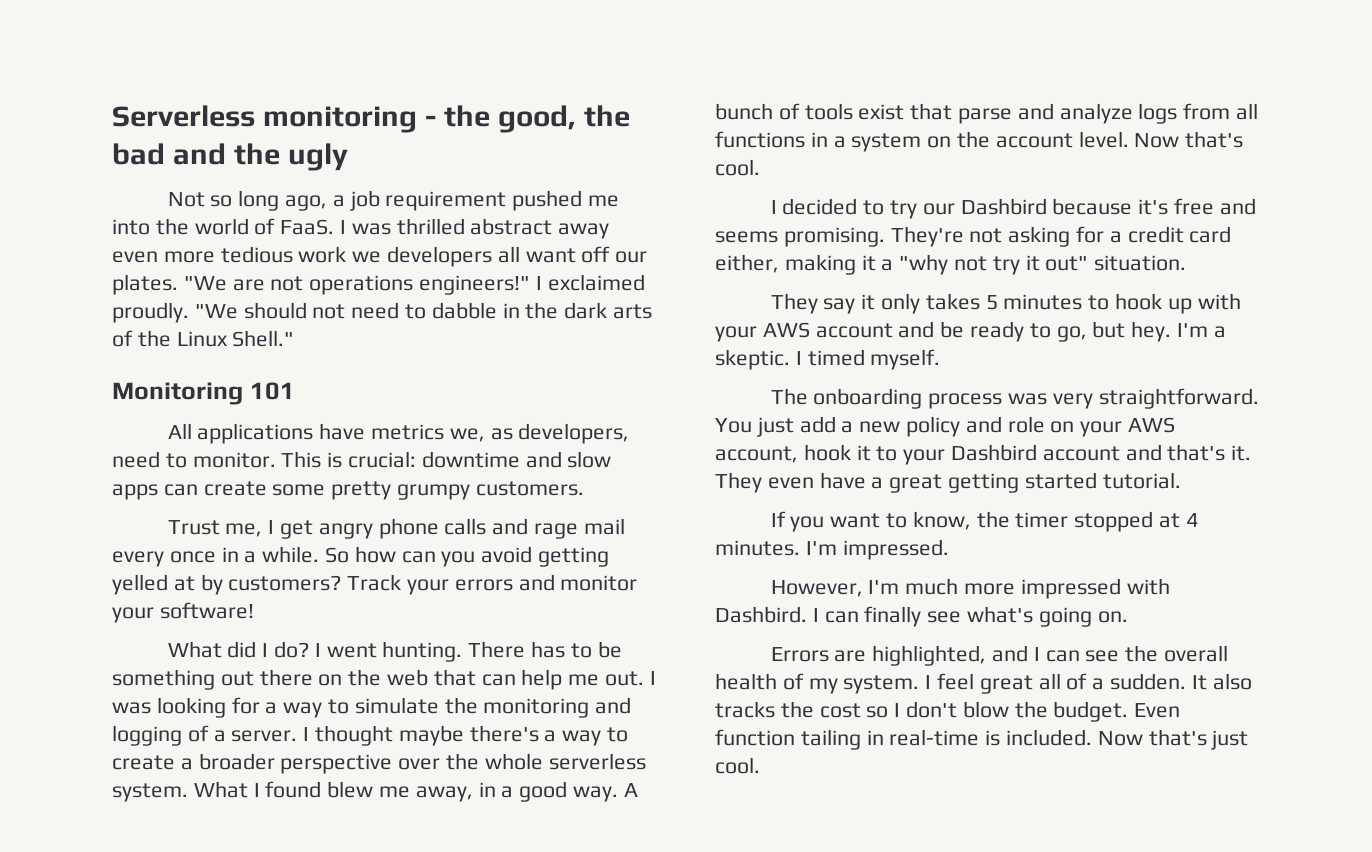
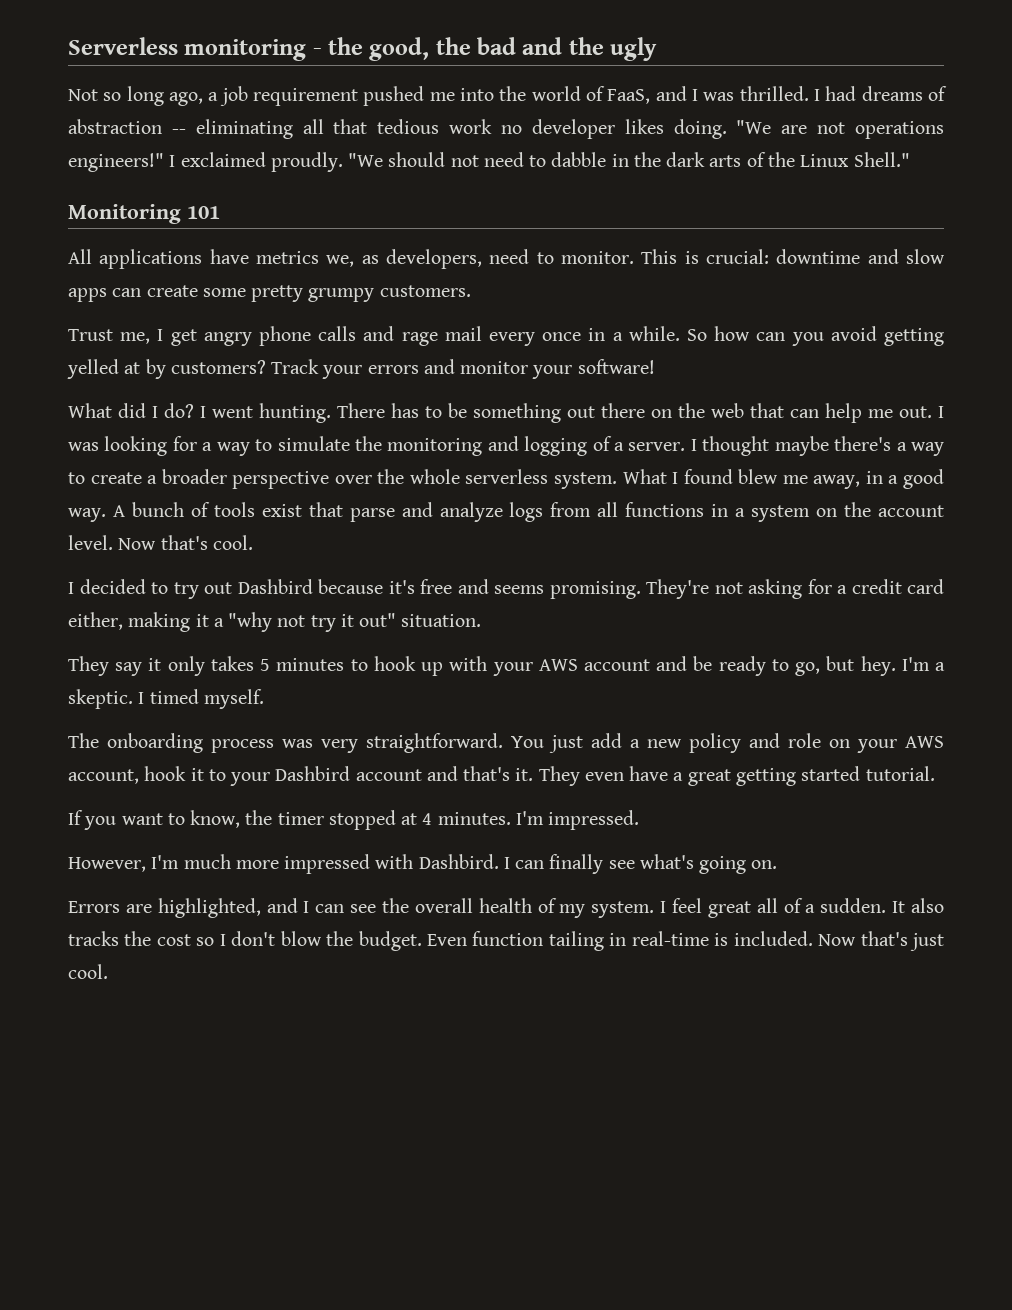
- Not so long ago, a job requirement pushed me into the world of FaaS. I was thrilled abstract away even more tedious work we developers all want off our plates.
+ Not so long ago, a job requirement pushed me into the world of FaaS, and I was thrilled. I had dreams of abstraction -- eliminating all that tedious work no developer likes doing.
- I decided to try our Dashbird because it's free and seems promising.
+ I decided to try out Dashbird because it's free and seems promising.

